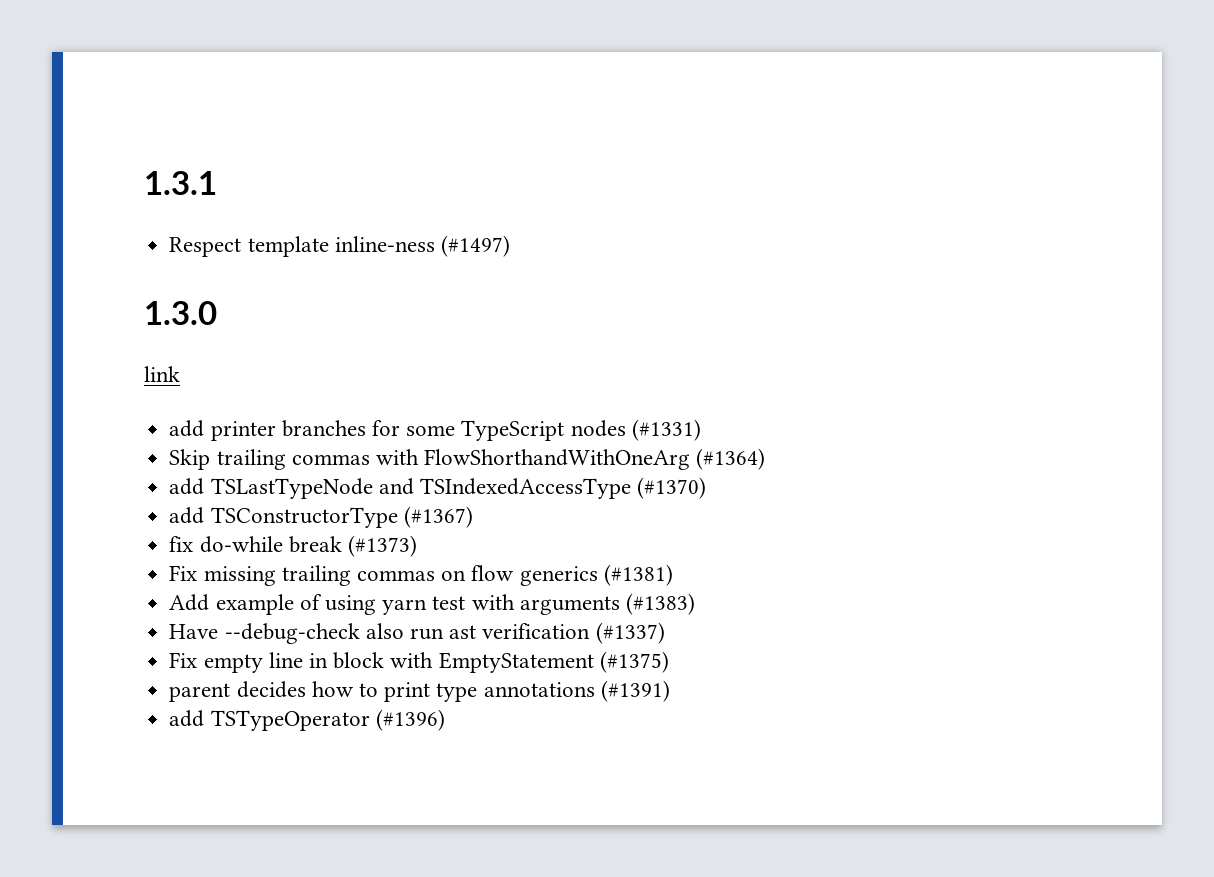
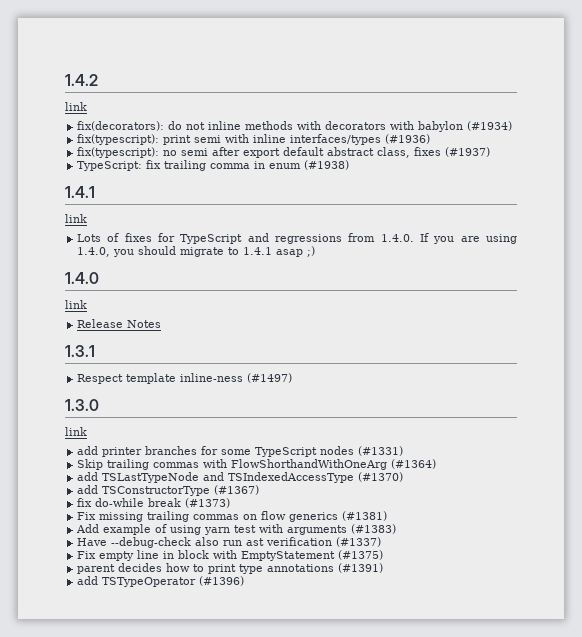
+ 1.4.2
+ link
+ fix(decorators): do not inline methods with decorators with babylon (#1934)
+ fix(typescript): print semi with inline interfaces/types (#1936)
+ fix(typescript): no semi after export default abstract class, fixes (#1937)
+ TypeScript: fix trailing comma in enum (#1938)
+ 1.4.1
+ link
+ Lots of fixes for TypeScript and regressions from 1.4.0. If you are using 1.4.0, you should migrate to 1.4.1 asap ;)
+ 1.4.0
+ link
+ Release Notes

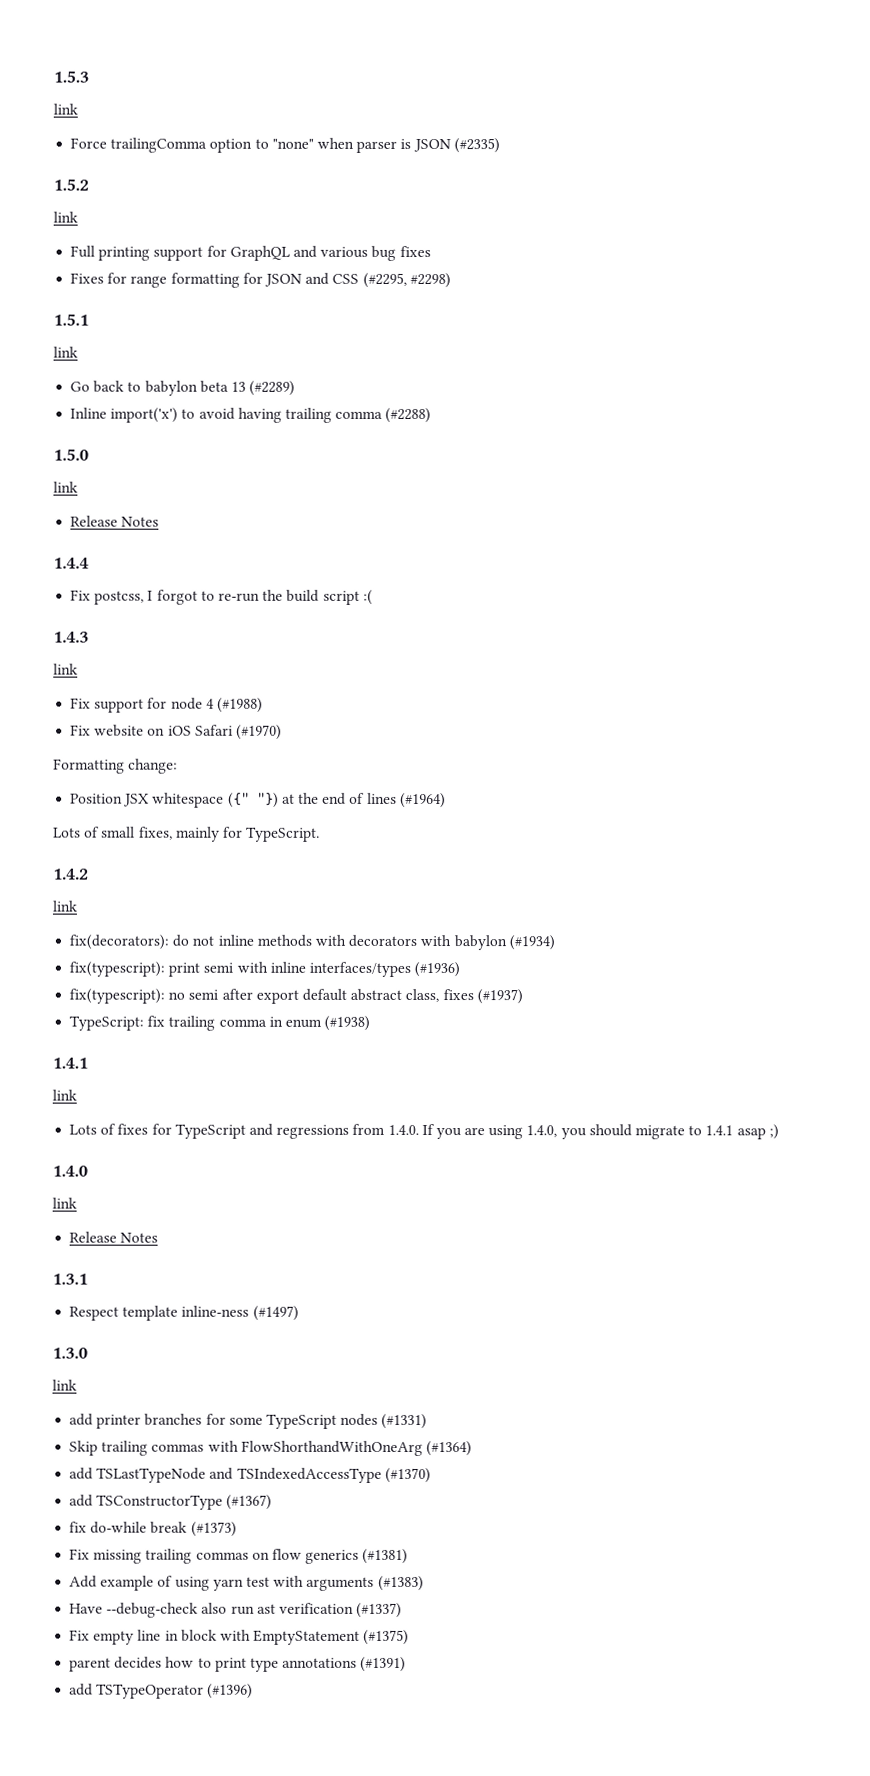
+ 1.5.3
+ link
+ Force trailingComma option to "none" when parser is JSON (#2335)
+ 1.5.2
+ link
+ Full printing support for GraphQL and various bug fixes
+ Fixes for range formatting for JSON and CSS (#2295, #2298)
+ 1.5.1
+ link
+ Go back to babylon beta 13 (#2289)
+ Inline import('x') to avoid having trailing comma (#2288)
+ 1.5.0
+ link
+ Release Notes
+ 1.4.4
+ Fix postcss, I forgot to re-run the build script :(
+ 1.4.3
+ link
+ Fix support for node 4 (#1988)
+ Fix website on iOS Safari (#1970)
+ Formatting change:
+ Position JSX whitespace ({" "}) at the end of lines (#1964)
+ Lots of small fixes, mainly for TypeScript.

